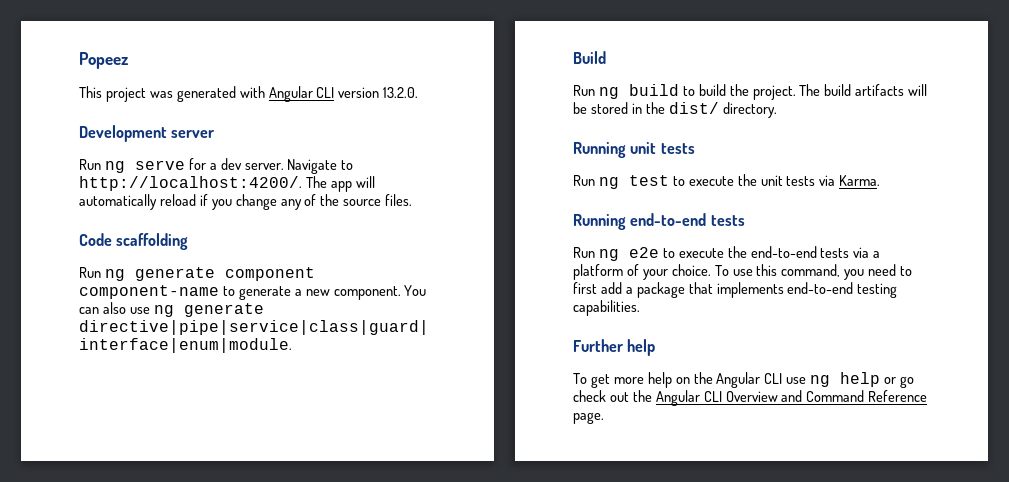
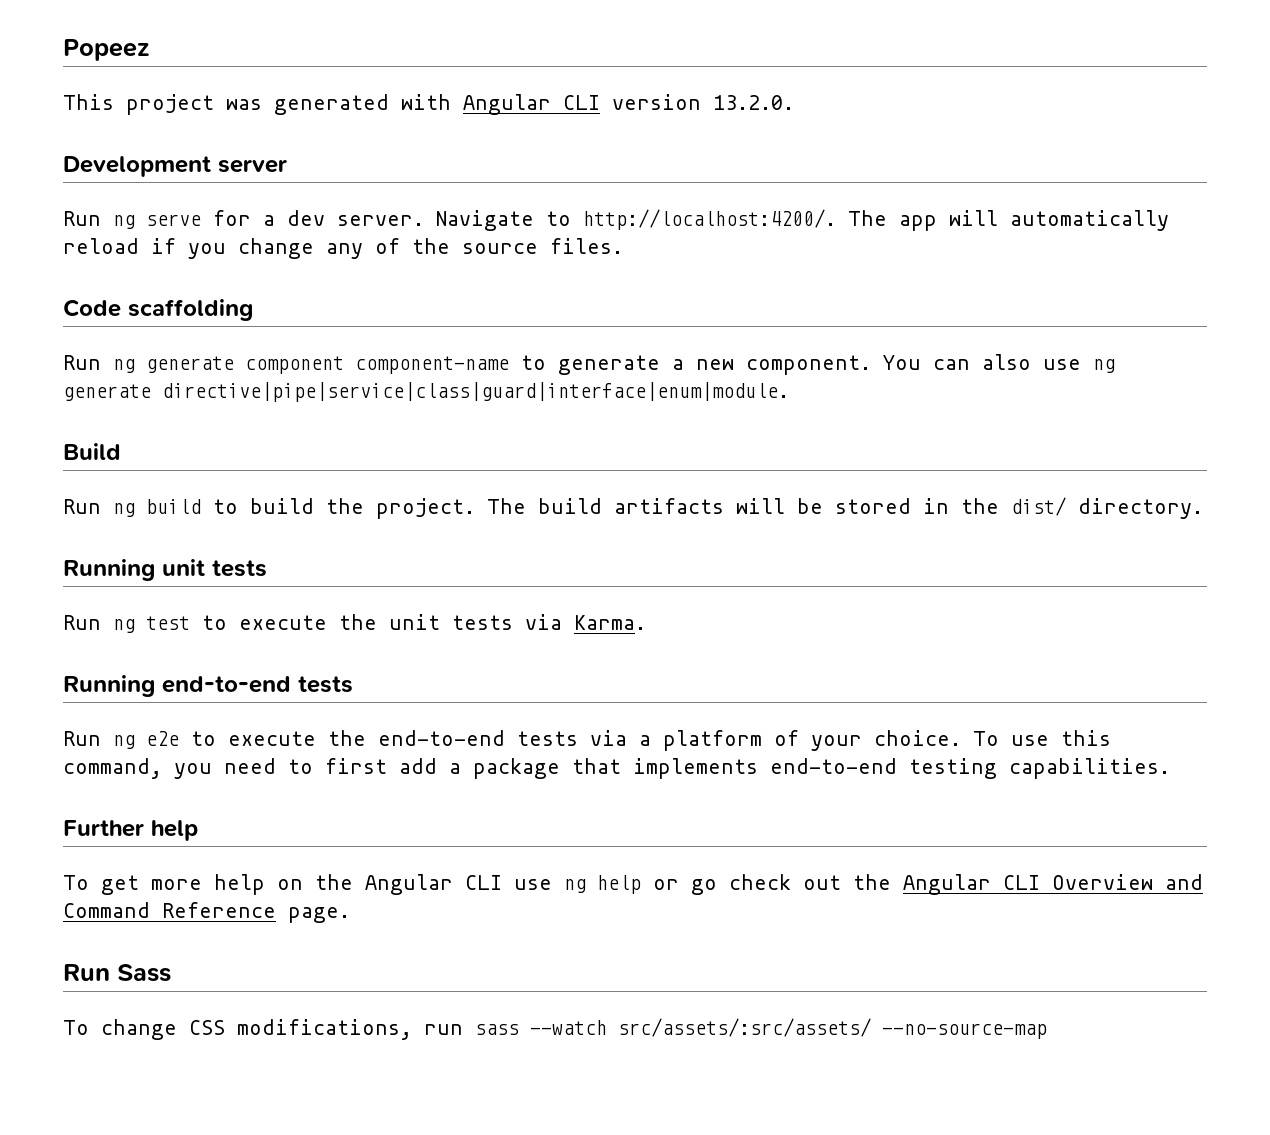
+ Run Sass
+ To change CSS modifications, run sass --watch src/assets/:src/assets/ --no-source-map

